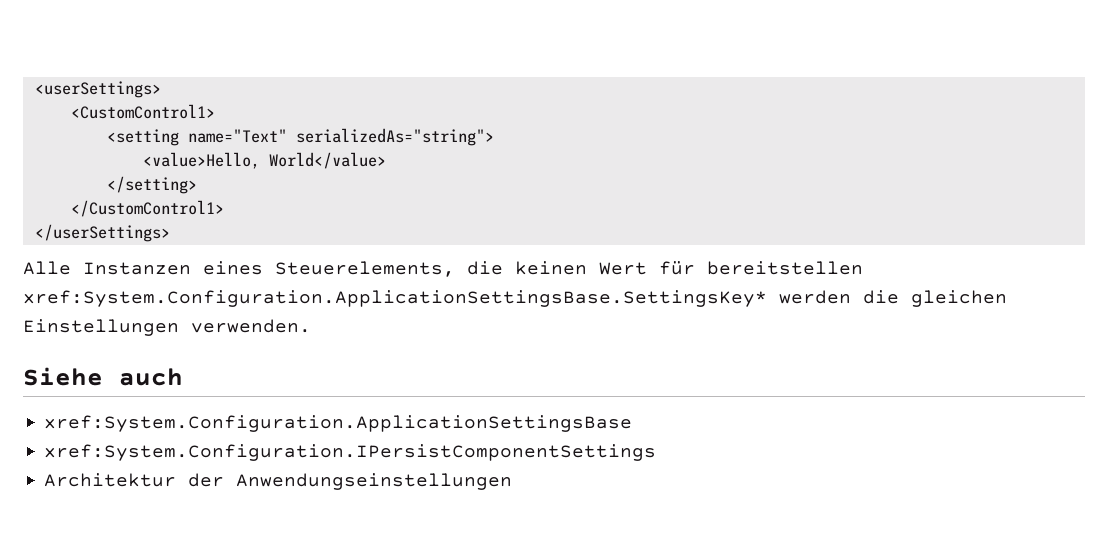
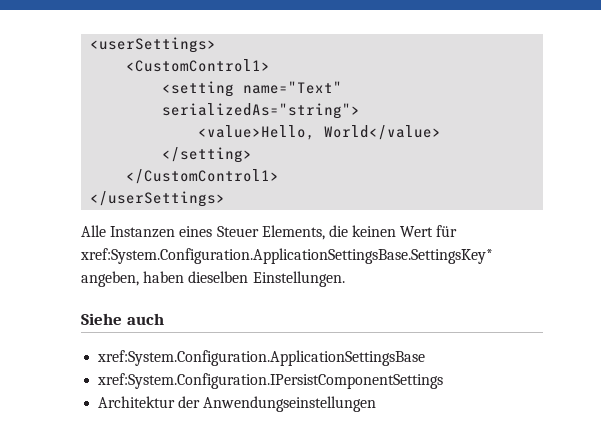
- Alle Instanzen eines Steuerelements, die keinen Wert für bereitstellen xref:System.Configuration.ApplicationSettingsBase.SettingsKey* werden die gleichen Einstellungen verwenden.
+ Alle Instanzen eines Steuer Elements, die keinen Wert für xref:System.Configuration.ApplicationSettingsBase.SettingsKey* angeben, haben dieselben Einstellungen.

